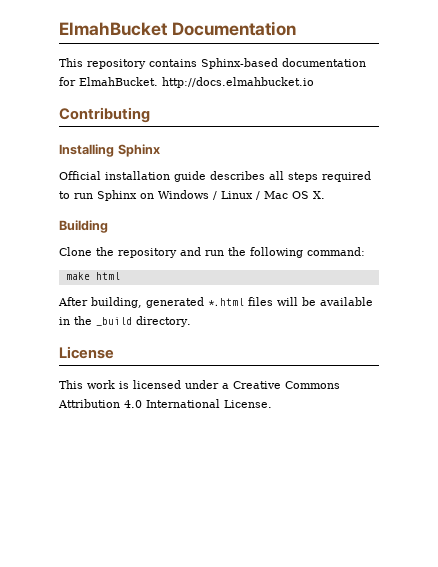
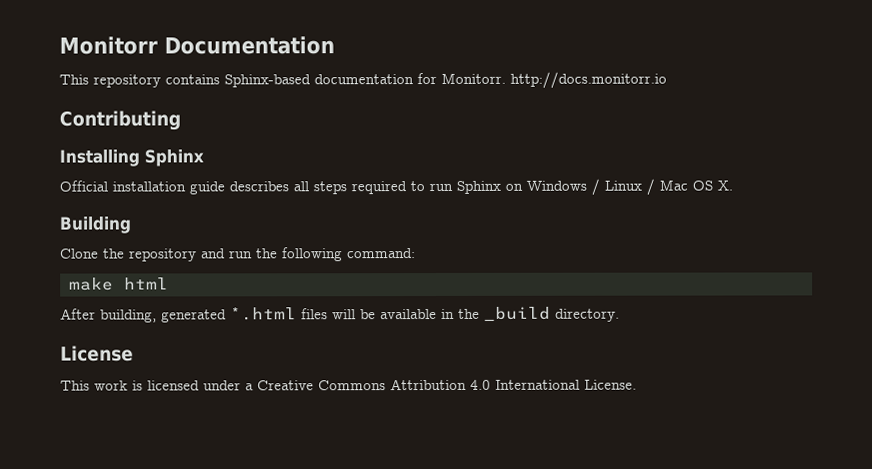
- ElmahBucket Documentation
+ Monitorr Documentation
- This repository contains Sphinx-based documentation for ElmahBucket. http://docs.elmahbucket.io
+ This repository contains Sphinx-based documentation for Monitorr. http://docs.monitorr.io

